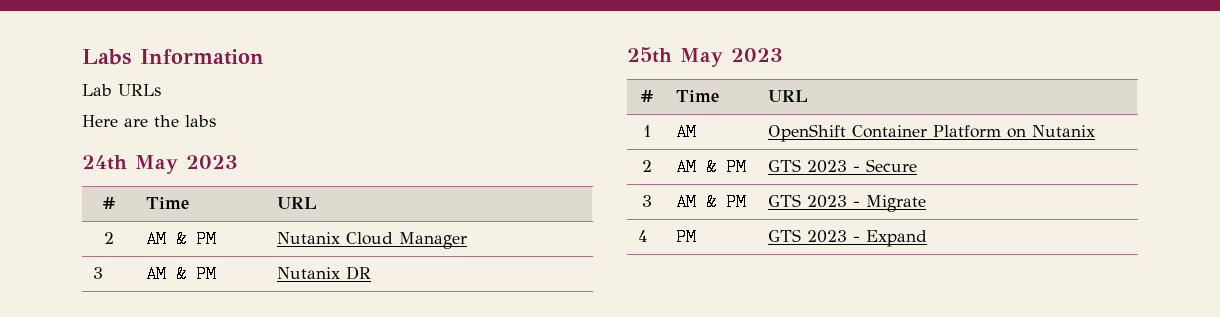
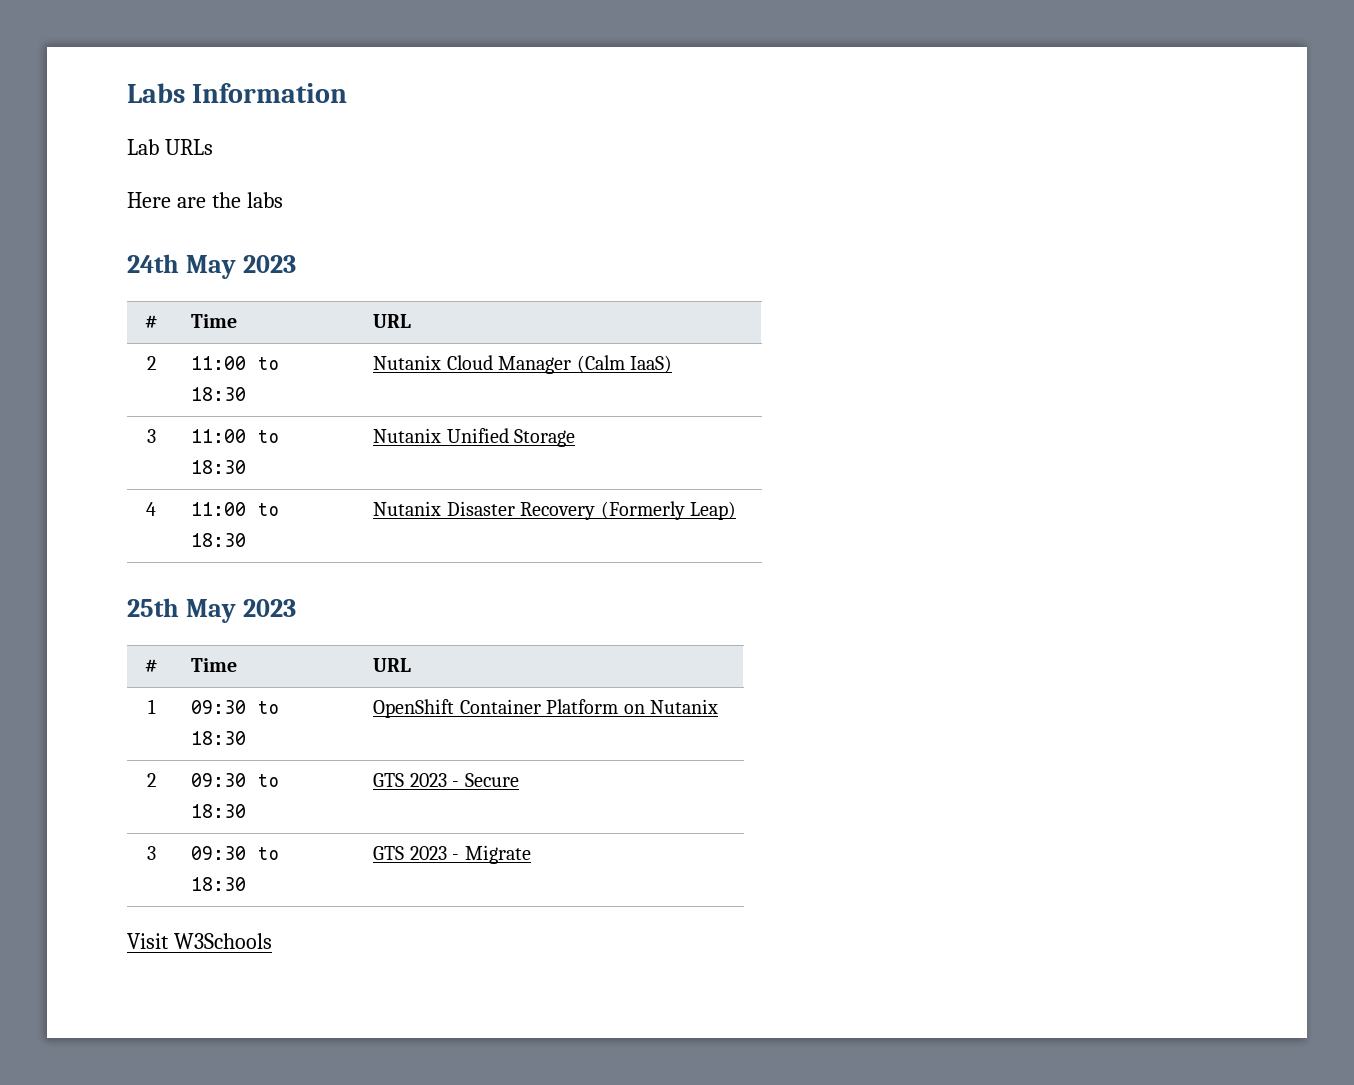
- 2 | AM & PM | Nutanix Cloud Manager
- 3 | AM & PM | Nutanix DR
+ 2 | 11:00 to 18:30 | Nutanix Cloud Manager (Calm IaaS)
+ 3 | 11:00 to 18:30 | Nutanix Unified Storage
+ 4 | 11:00 to 18:30 | Nutanix Disaster Recovery (Formerly Leap)
- 1 | AM | OpenShift Container Platform on Nutanix
+ 1 | 09:30 to 18:30 | OpenShift Container Platform on Nutanix
- 2 | AM & PM | GTS 2023 - Secure
+ 2 | 09:30 to 18:30 | GTS 2023 - Secure
- 3 | AM & PM | GTS 2023 - Migrate
+ 3 | 09:30 to 18:30 | GTS 2023 - Migrate
- 4 | PM | GTS 2023 - Expand
+ Visit W3Schools

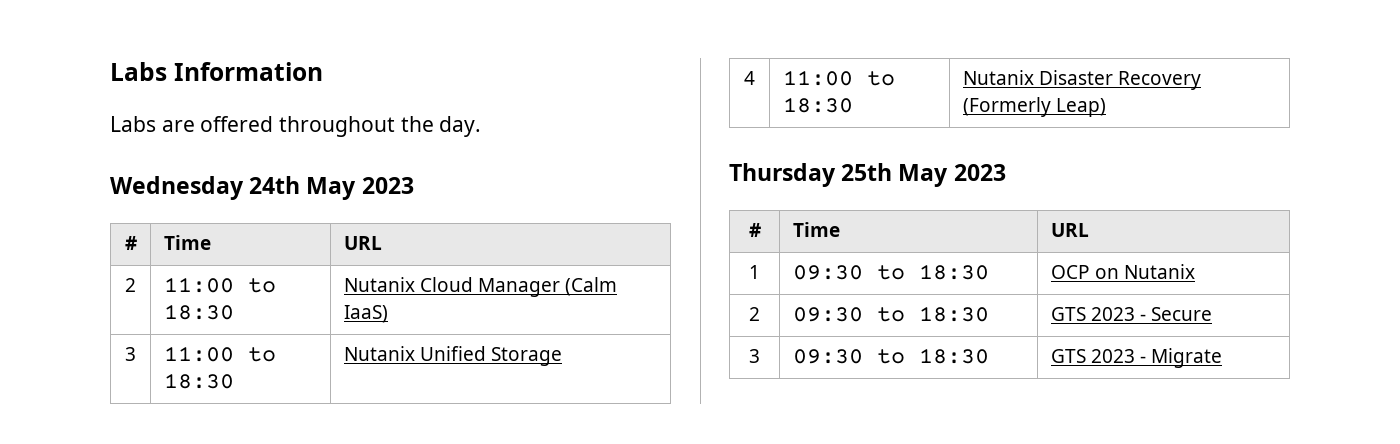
- Lab URLs
- Here are the labs
- 24th May 2023
+ Labs are offered throughout the day.
+ Wednesday 24th May 2023
- 25th May 2023
+ Thursday 25th May 2023
- 1 | 09:30 to 18:30 | OpenShift Container Platform on Nutanix
+ 1 | 09:30 to 18:30 | OCP on Nutanix
- Visit W3Schools

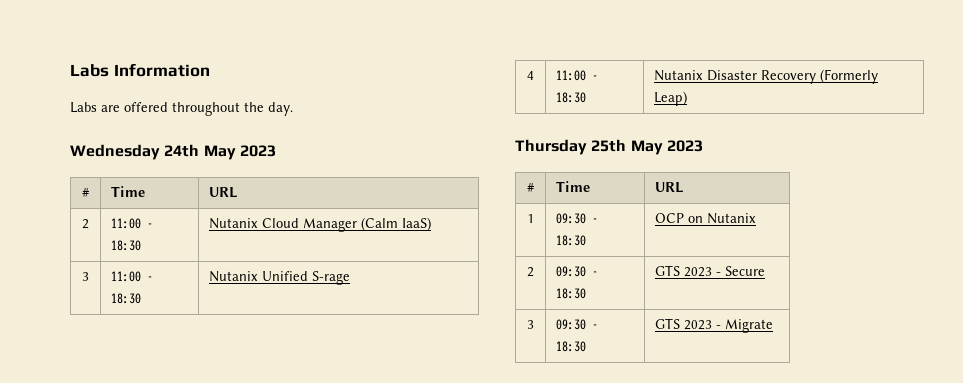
- 2 | 11:00 to 18:30 | Nutanix Cloud Manager (Calm IaaS)
+ 2 | 11:00 - 18:30 | Nutanix Cloud Manager (Calm IaaS)
- 3 | 11:00 to 18:30 | Nutanix Unified Storage
+ 3 | 11:00 - 18:30 | Nutanix Unified S-rage
- 4 | 11:00 to 18:30 | Nutanix Disaster Recovery (Formerly Leap)
+ 4 | 11:00 - 18:30 | Nutanix Disaster Recovery (Formerly Leap)
- 1 | 09:30 to 18:30 | OCP on Nutanix
+ 1 | 09:30 - 18:30 | OCP on Nutanix
- 2 | 09:30 to 18:30 | GTS 2023 - Secure
+ 2 | 09:30 - 18:30 | GTS 2023 - Secure
- 3 | 09:30 to 18:30 | GTS 2023 - Migrate
+ 3 | 09:30 - 18:30 | GTS 2023 - Migrate

